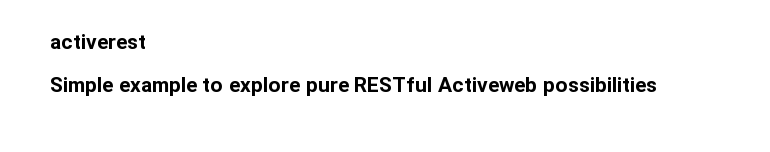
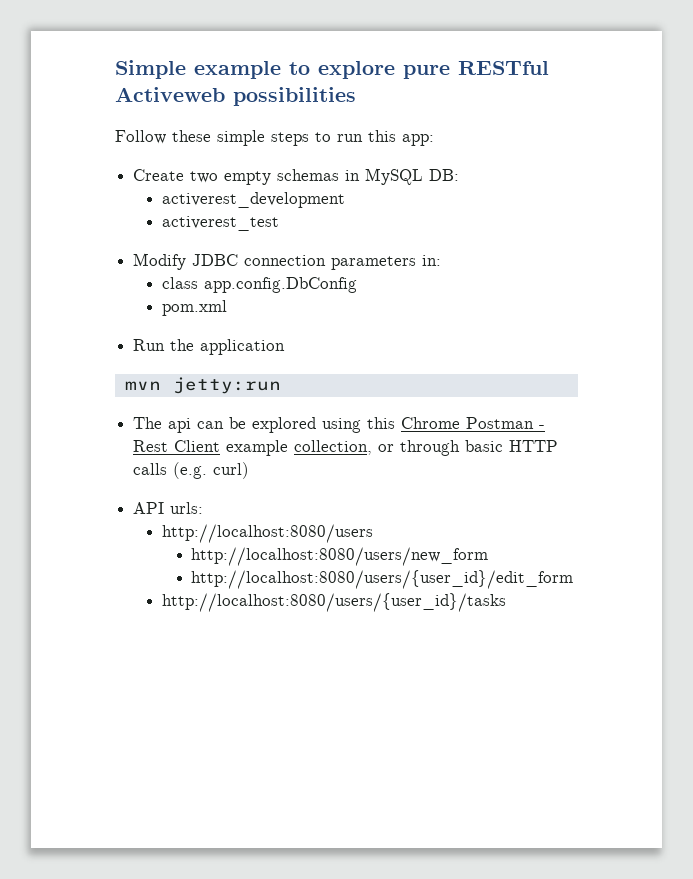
- activerest
+ Follow these simple steps to run this app:
+ Create two empty schemas in MySQL DB:
+ activerest_development
+ activerest_test
+ Modify JDBC connection parameters in:
+ class app.config.DbConfig
+ pom.xml
+ Run the application
+ mvn jetty:run
+ The api can be explored using this Chrome Postman - Rest Client example collection, or through basic HTTP calls (e.g. curl)
+ API urls:
+ http://localhost:8080/users
+ http://localhost:8080/users/new_form
+ http://localhost:8080/users/{user_id}/edit_form
+ http://localhost:8080/users/{user_id}/tasks

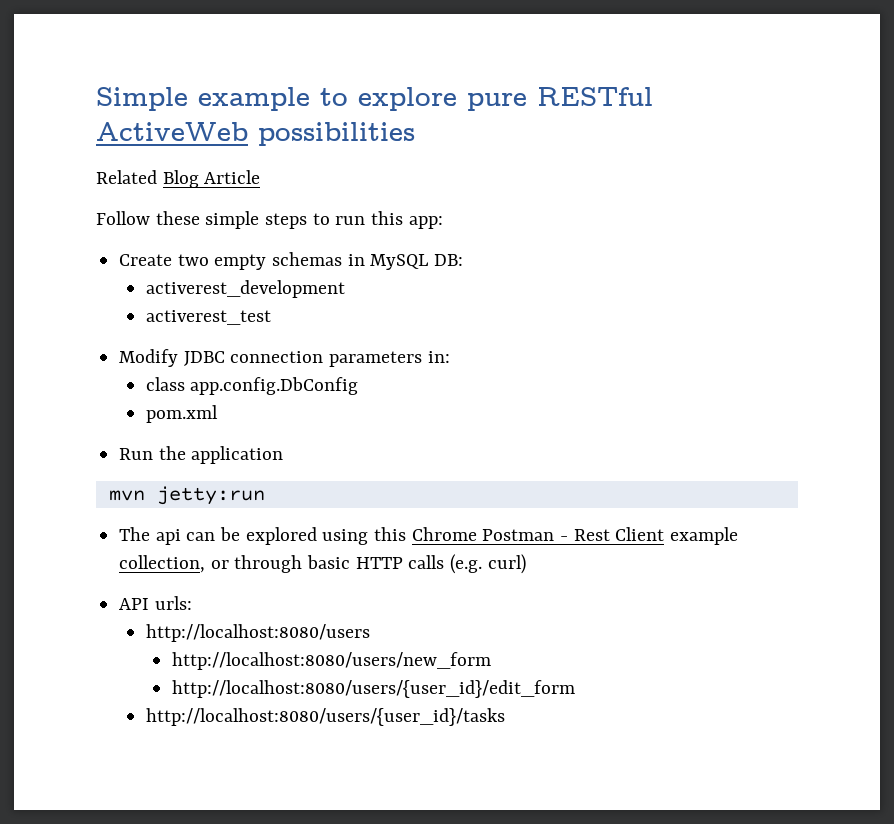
- Simple example to explore pure RESTful Activeweb possibilities
+ Simple example to explore pure RESTful ActiveWeb possibilities
+ Related Blog Article

